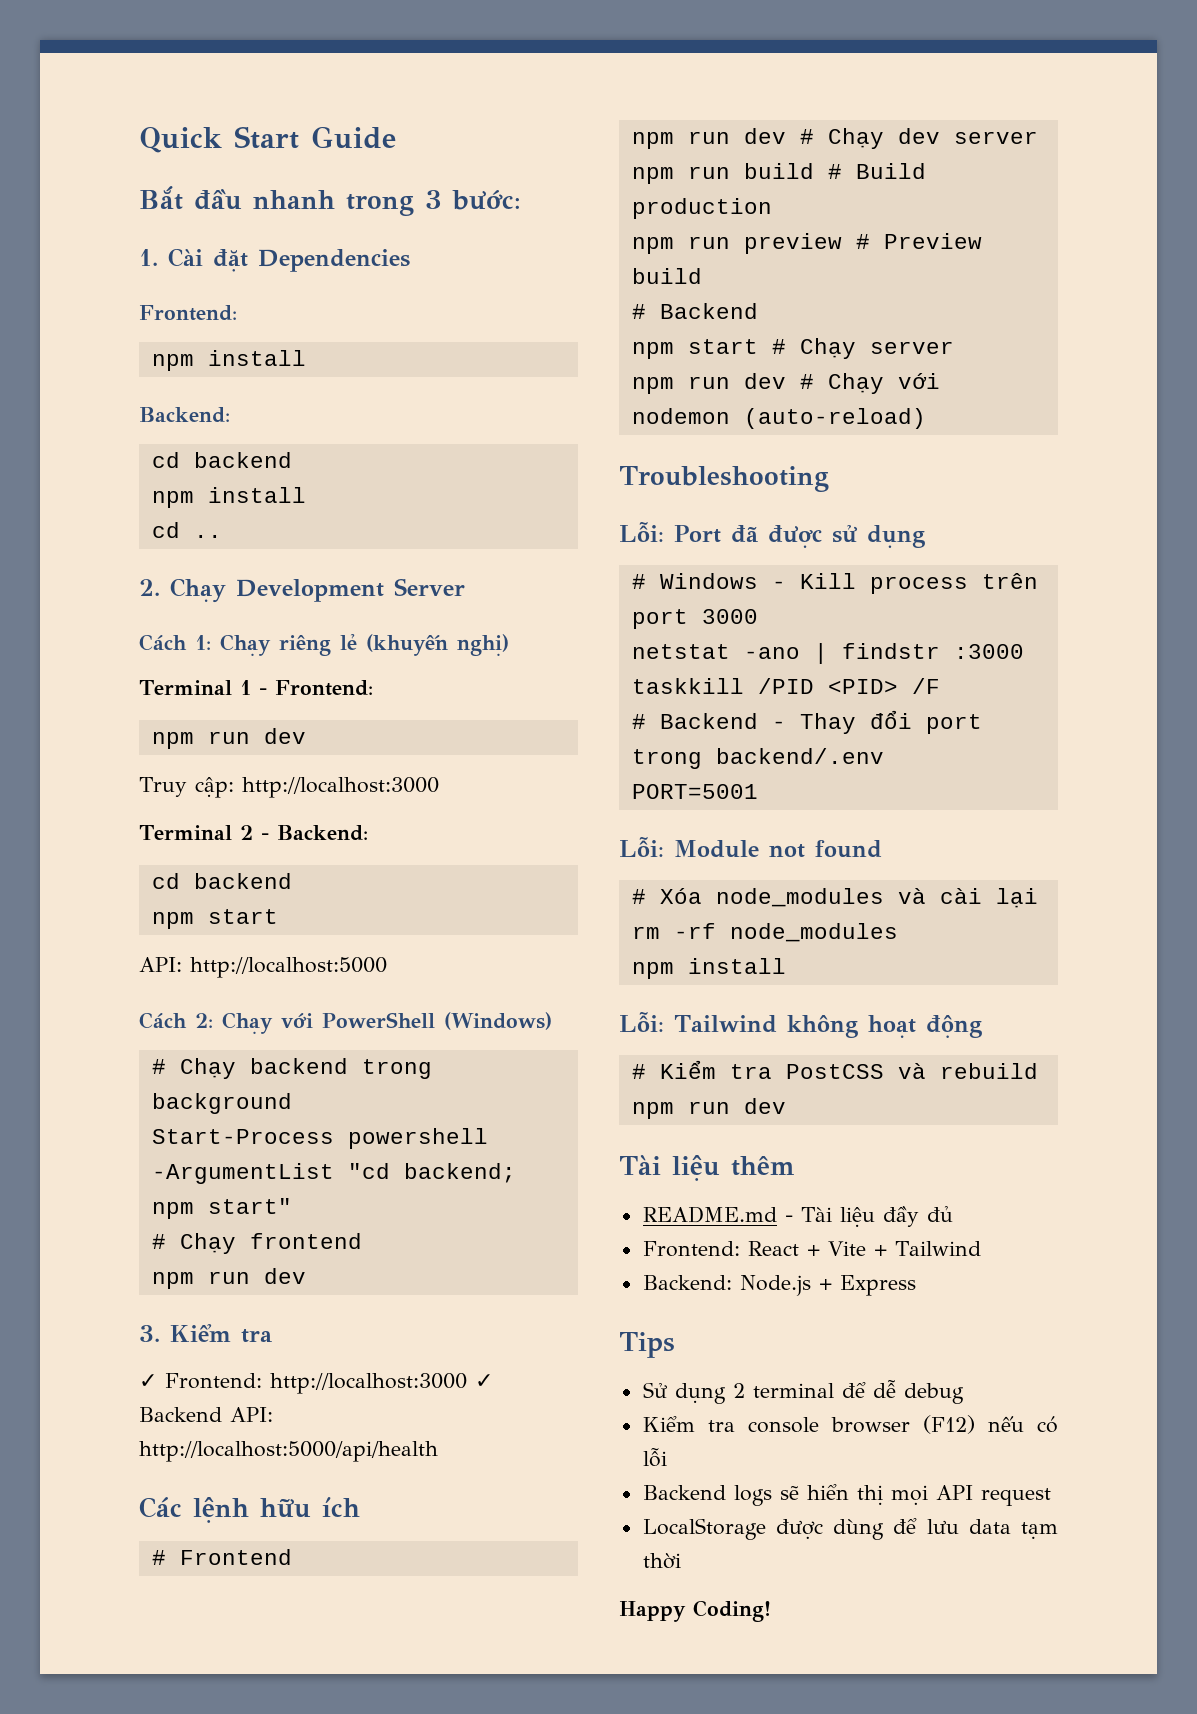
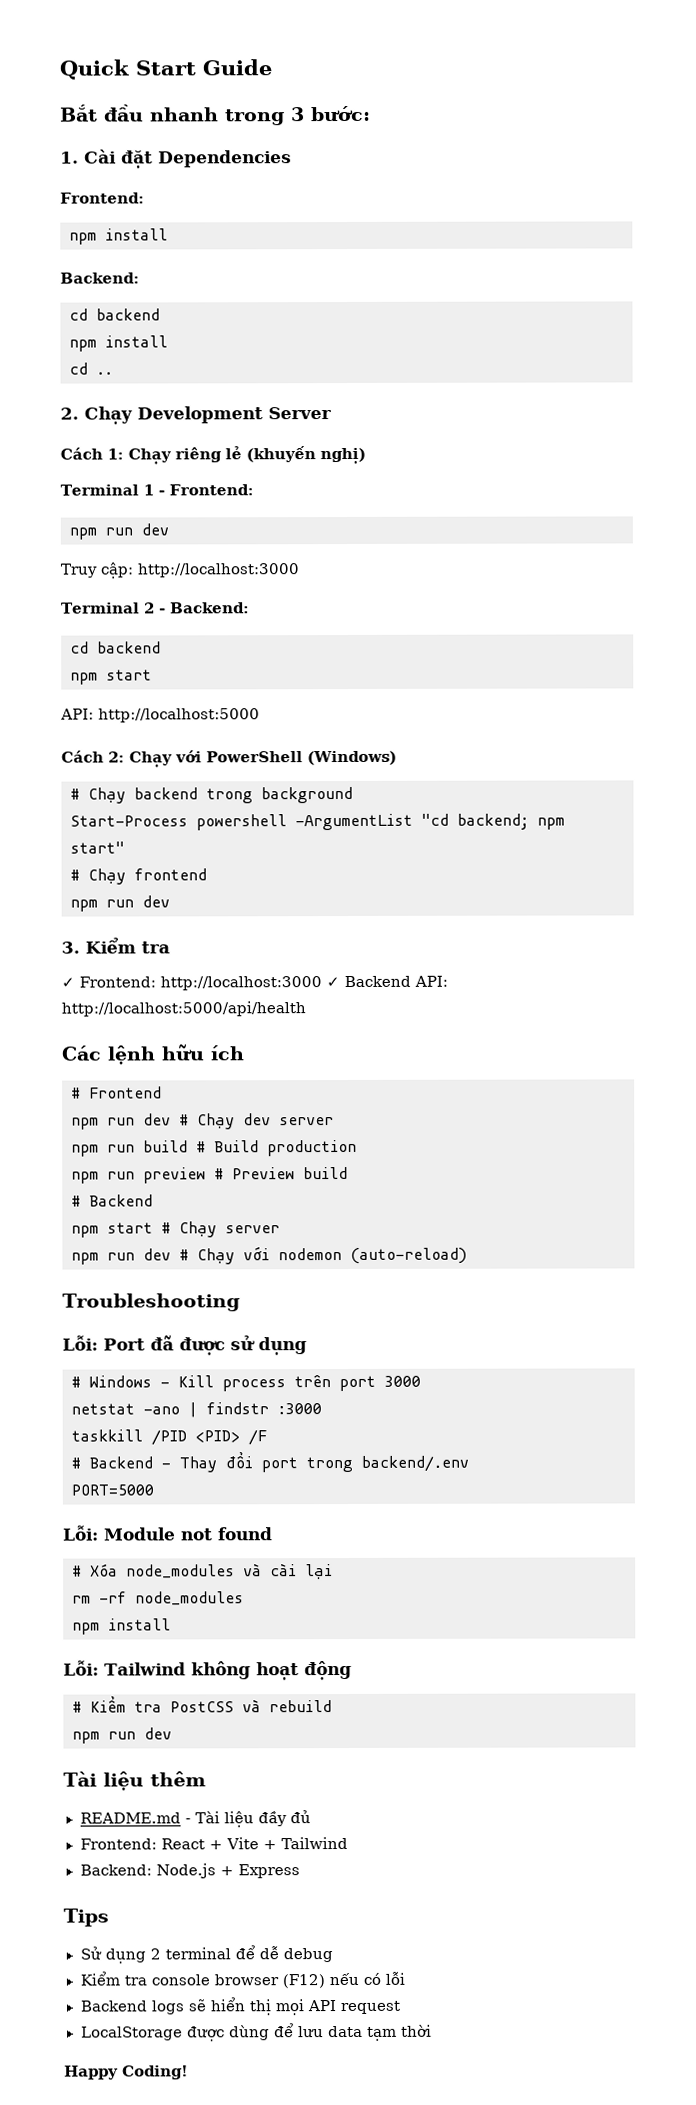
- PORT=5001
+ PORT=5000

